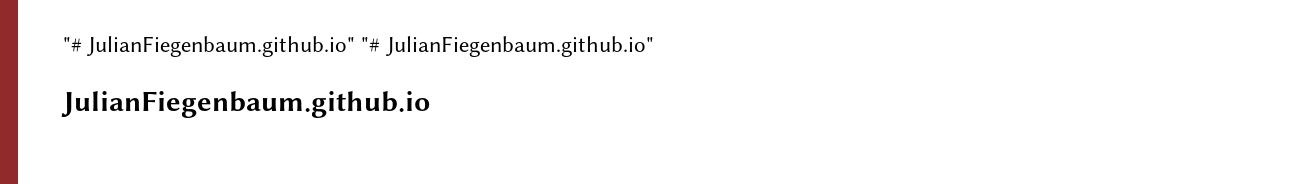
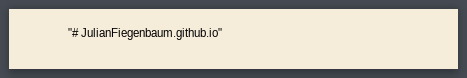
- "# JulianFiegenbaum.github.io" "# JulianFiegenbaum.github.io"
- JulianFiegenbaum.github.io
+ "# JulianFiegenbaum.github.io"

